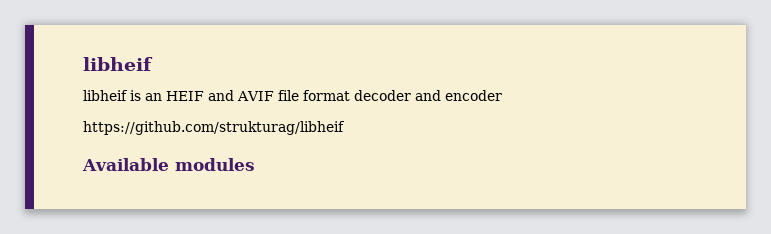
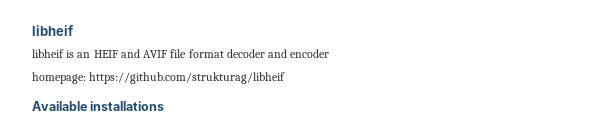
- https://github.com/strukturag/libheif
+ homepage: https://github.com/strukturag/libheif
- Available modules
+ Available installations

